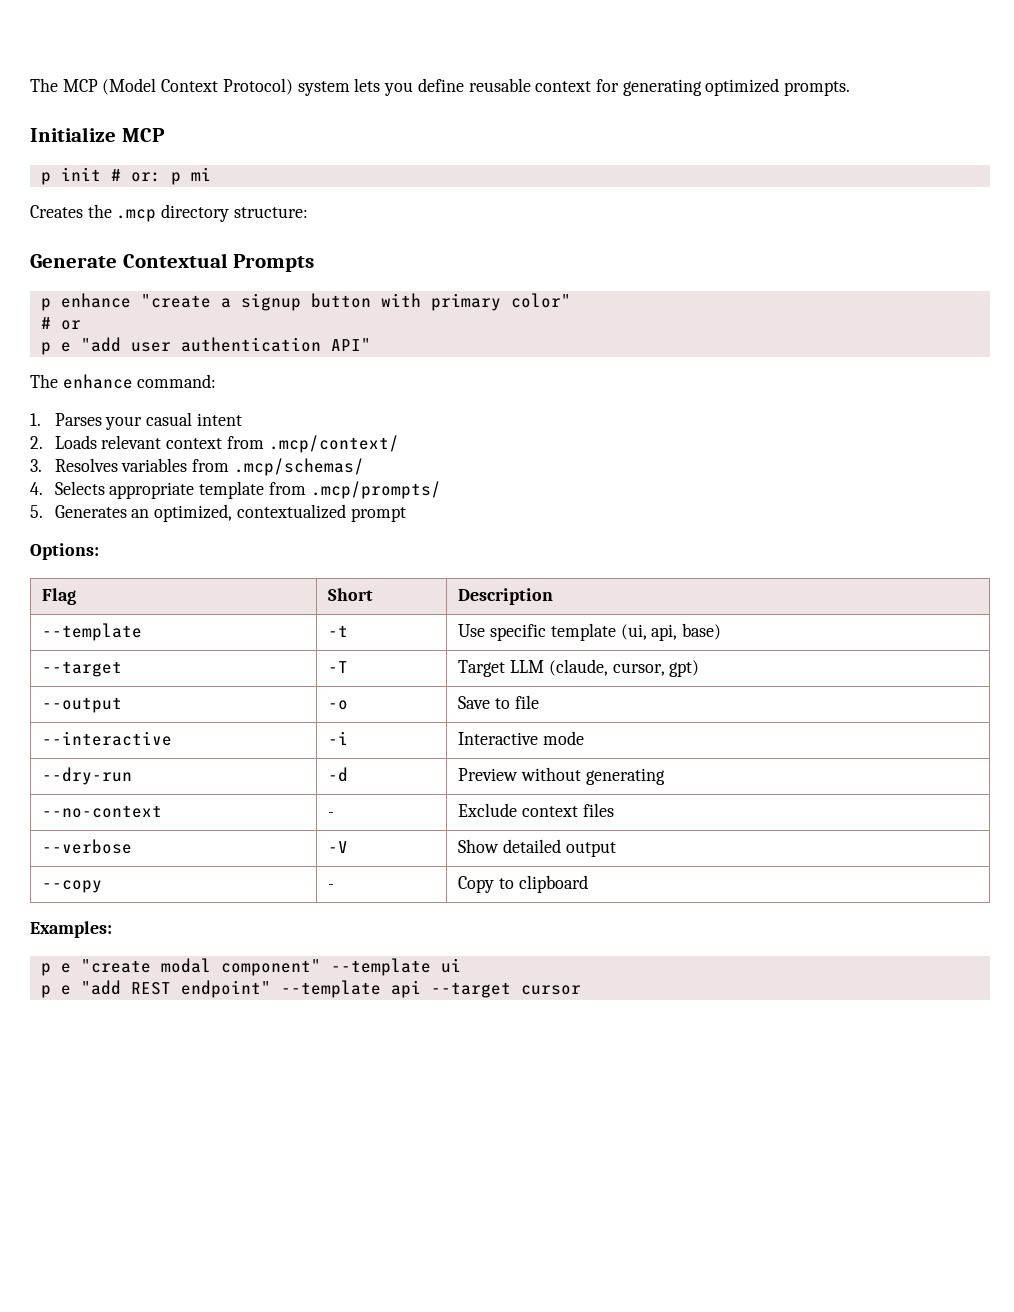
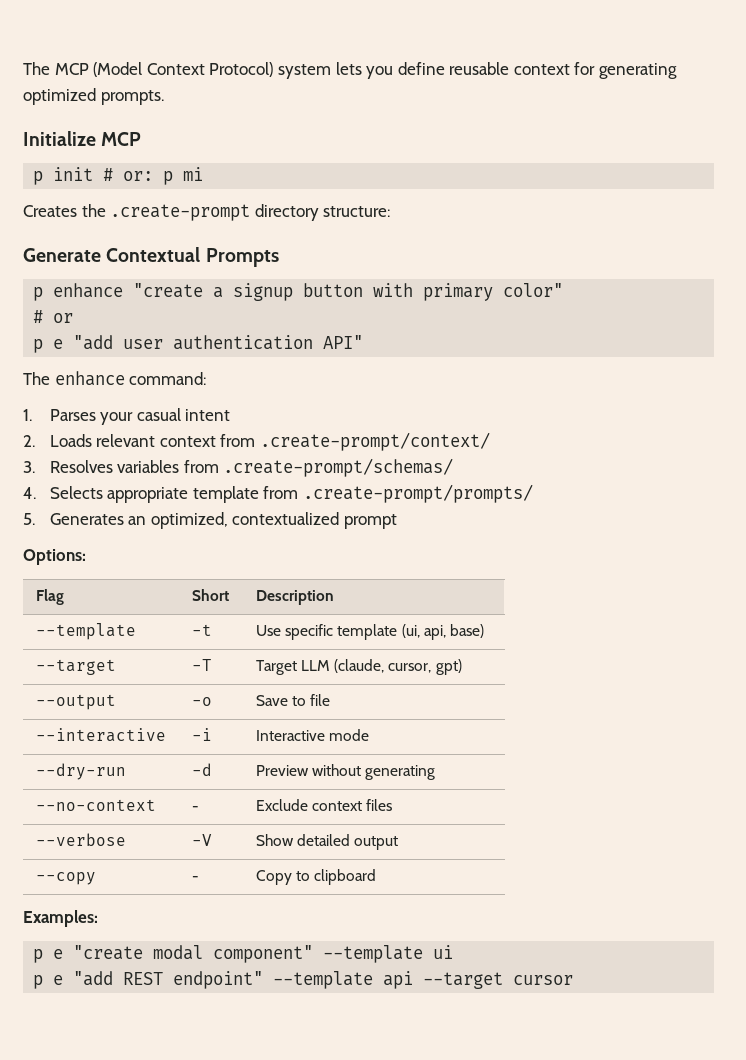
- Creates the .mcp directory structure:
+ Creates the .create-prompt directory structure:
- 2. Loads relevant context from .mcp/context/
+ 2. Loads relevant context from .create-prompt/context/
- 3. Resolves variables from .mcp/schemas/
+ 3. Resolves variables from .create-prompt/schemas/
- 4. Selects appropriate template from .mcp/prompts/
+ 4. Selects appropriate template from .create-prompt/prompts/

